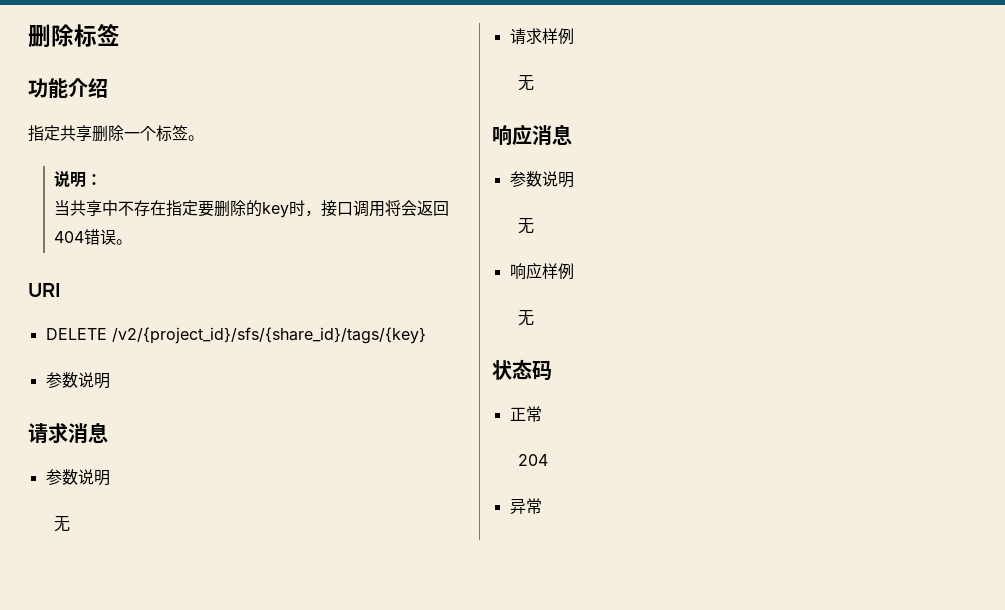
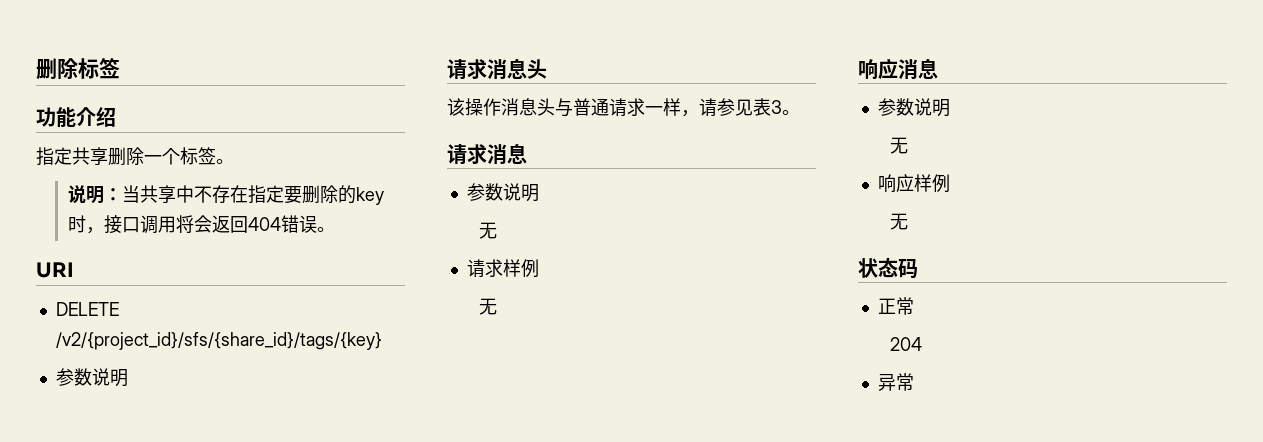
- 说明：
- 当共享中不存在指定要删除的key时，接口调用将会返回404错误。
+ 说明：当共享中不存在指定要删除的key时，接口调用将会返回404错误。
+ 请求消息头
+ 该操作消息头与普通请求一样，请参见表3。

